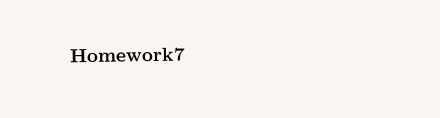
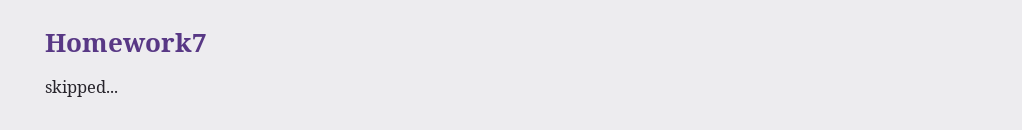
+ skipped...

